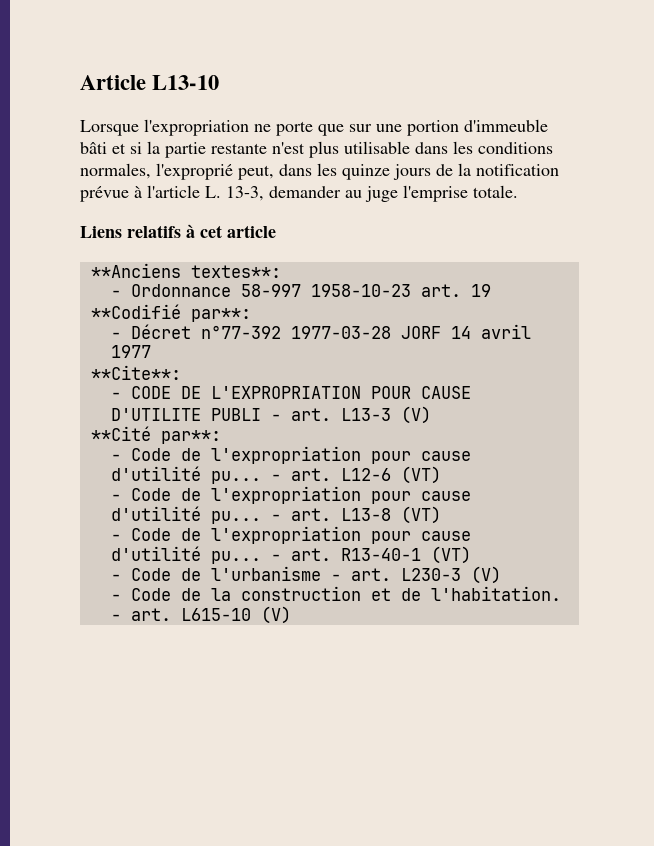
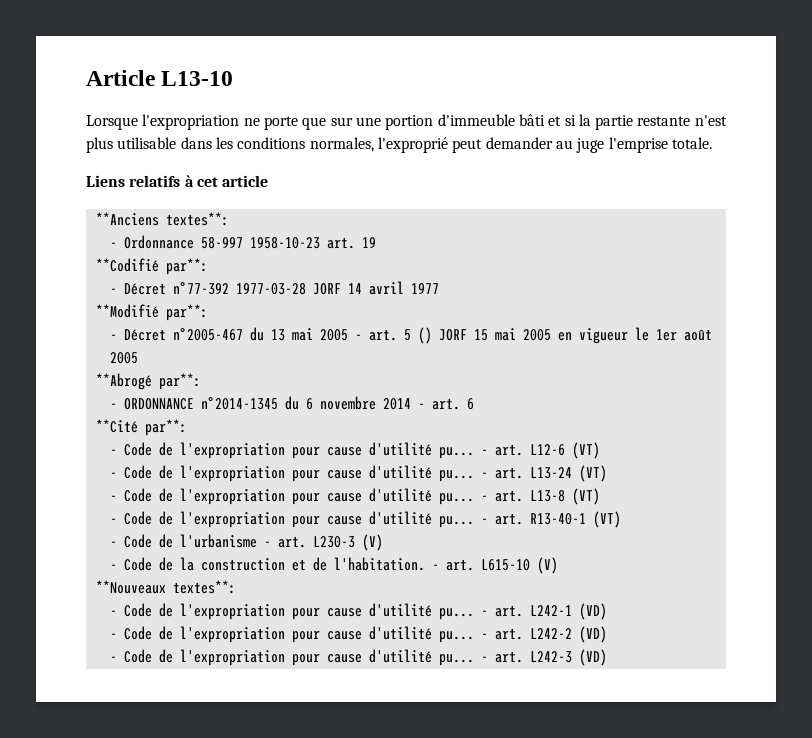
- Lorsque l'expropriation ne porte que sur une portion d'immeuble bâti et si la partie restante n'est plus utilisable dans les conditions normales, l'exproprié peut, dans les quinze jours de la notification prévue à l'article L. 13-3, demander au juge l'emprise totale.
+ Lorsque l'expropriation ne porte que sur une portion d'immeuble bâti et si la partie restante n'est plus utilisable dans les conditions normales, l'exproprié peut demander au juge l'emprise totale.
- **Cite**:
- - CODE DE L'EXPROPRIATION POUR CAUSE D'UTILITE PUBLI - art. L13-3 (V)
+ **Modifié par**:
+ - Décret n°2005-467 du 13 mai 2005 - art. 5 () JORF 15 mai 2005 en vigueur le 1er août 2005
+ **Abrogé par**:
+ - ORDONNANCE n°2014-1345 du 6 novembre 2014 - art. 6
+ - Code de l'expropriation pour cause d'utilité pu... - art. L13-24 (VT)
+ **Nouveaux textes**:
+ - Code de l'expropriation pour cause d'utilité pu... - art. L242-1 (VD)
+ - Code de l'expropriation pour cause d'utilité pu... - art. L242-2 (VD)
+ - Code de l'expropriation pour cause d'utilité pu... - art. L242-3 (VD)

